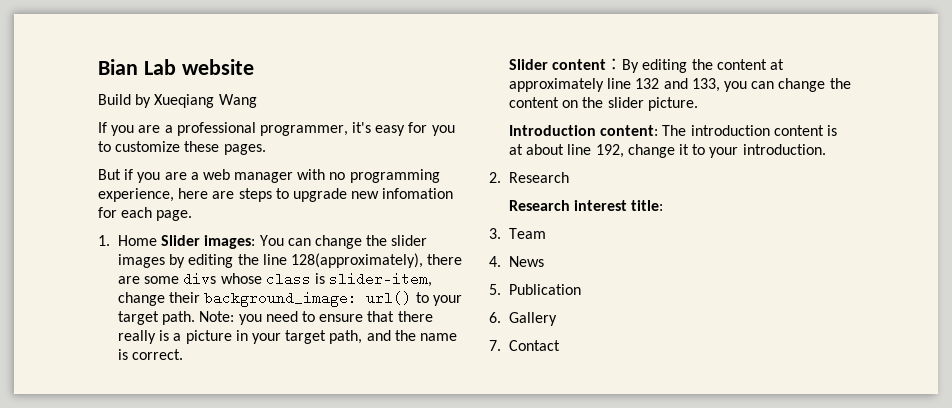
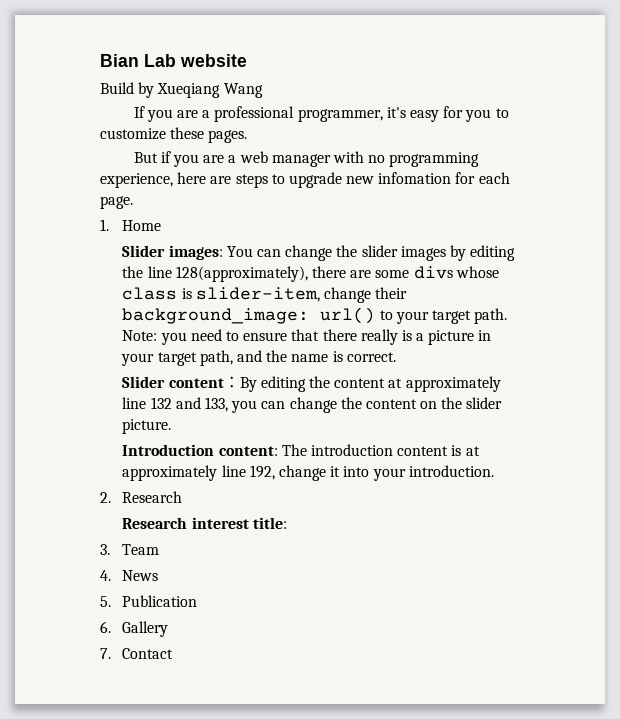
- 1. Home Slider images: You can change the slider images by editing the line 128(approximately), there are some divs whose class is slider-item, change their background_image: url() to your target path.
+ 1. Home
+ Slider images: You can change the slider images by editing the line 128(approximately), there are some divs whose class is slider-item, change their background_image: url() to your target path.
- Introduction content: The introduction content is at about line 192, change it to your introduction.
+ Introduction content: The introduction content is at approximately line 192, change it into your introduction.

